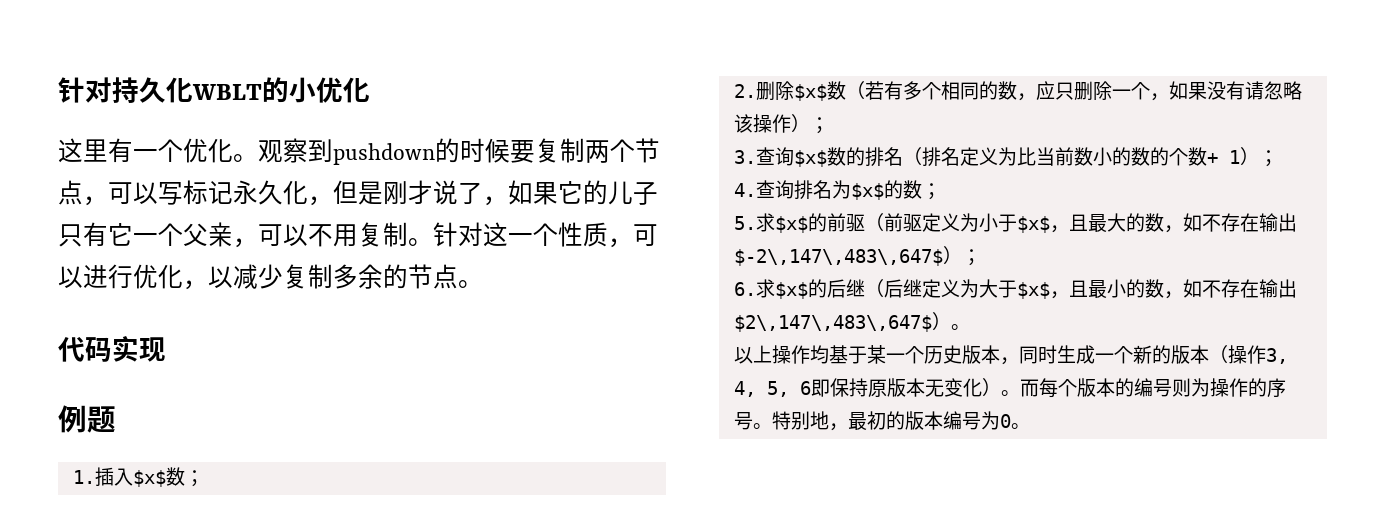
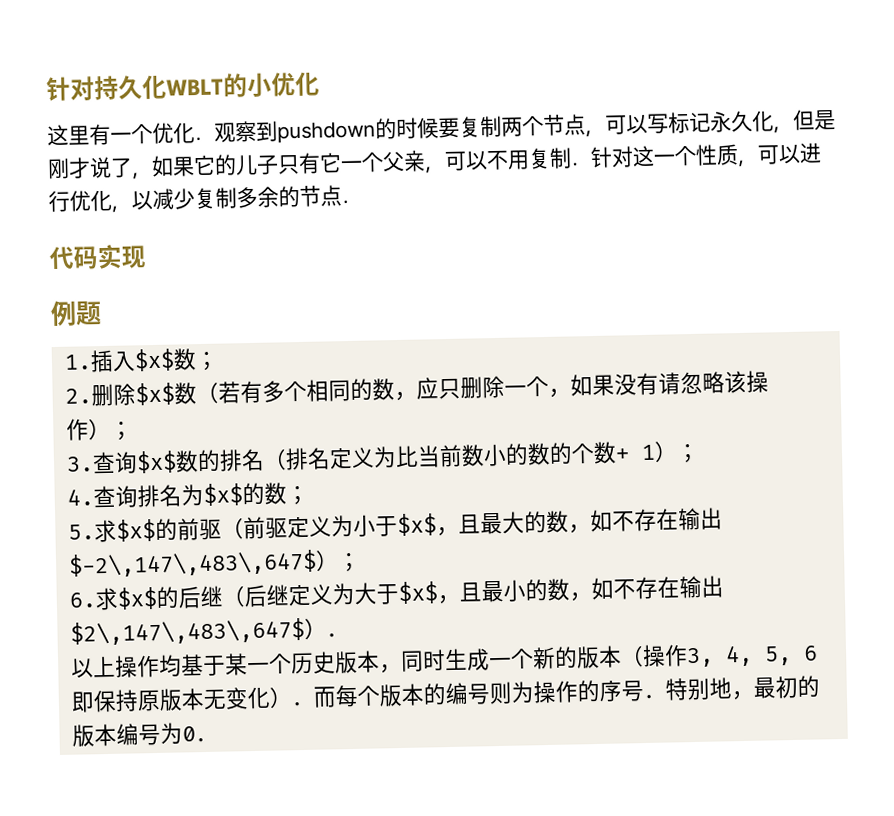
- 这里有一个优化。观察到pushdown的时候要复制两个节点，可以写标记永久化，但是刚才说了，如果它的儿子只有它一个父亲，可以不用复制。针对这一个性质，可以进行优化，以减少复制多余的节点。
+ 这里有一个优化．观察到pushdown的时候要复制两个节点，可以写标记永久化，但是刚才说了，如果它的儿子只有它一个父亲，可以不用复制．针对这一个性质，可以进行优化，以减少复制多余的节点．
- 6.求$x$的后继（后继定义为大于$x$，且最小的数，如不存在输出$2\,147\,483\,647$）。
+ 6.求$x$的后继（后继定义为大于$x$，且最小的数，如不存在输出$2\,147\,483\,647$）．
- 以上操作均基于某一个历史版本，同时生成一个新的版本（操作3, 4, 5, 6即保持原版本无变化）。而每个版本的编号则为操作的序号。特别地，最初的版本编号为0。
+ 以上操作均基于某一个历史版本，同时生成一个新的版本（操作3, 4, 5, 6即保持原版本无变化）．而每个版本的编号则为操作的序号．特别地，最初的版本编号为0．

